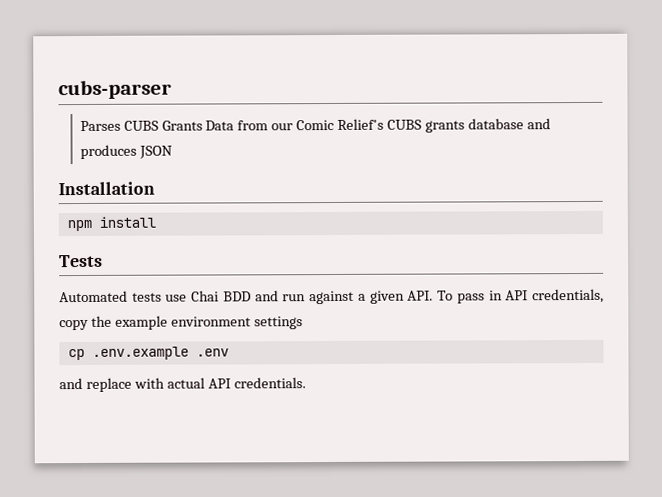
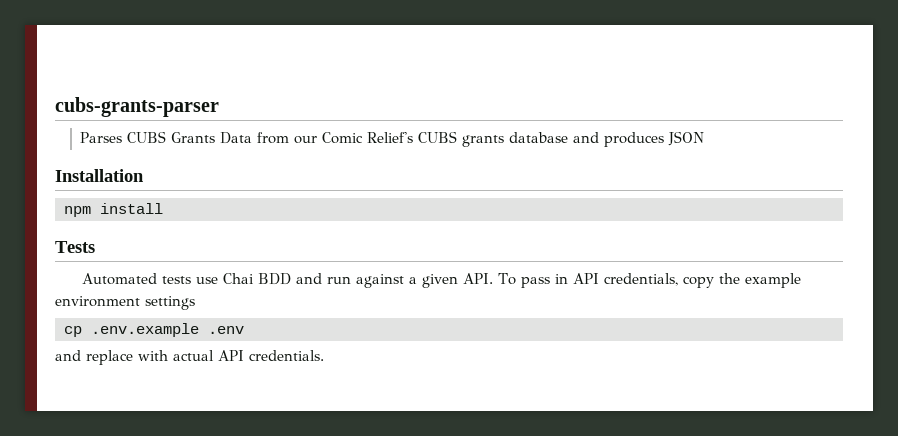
- cubs-parser
+ cubs-grants-parser

